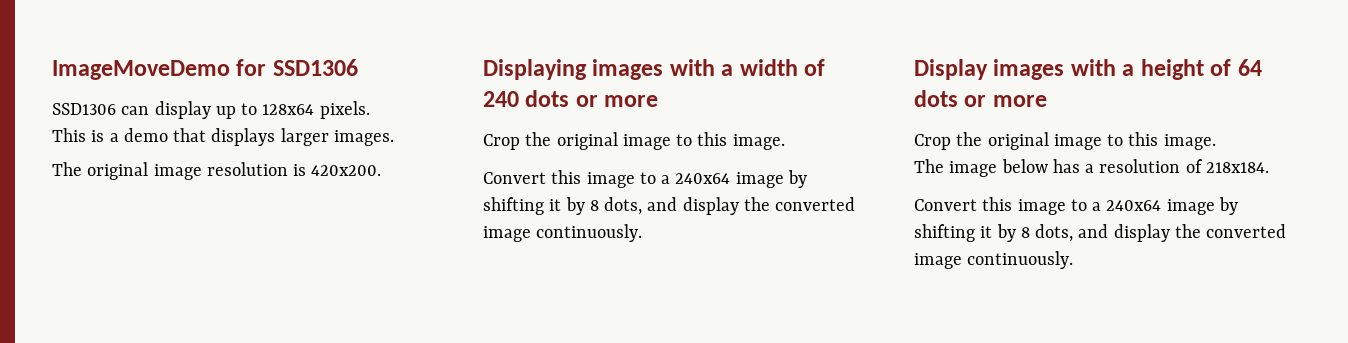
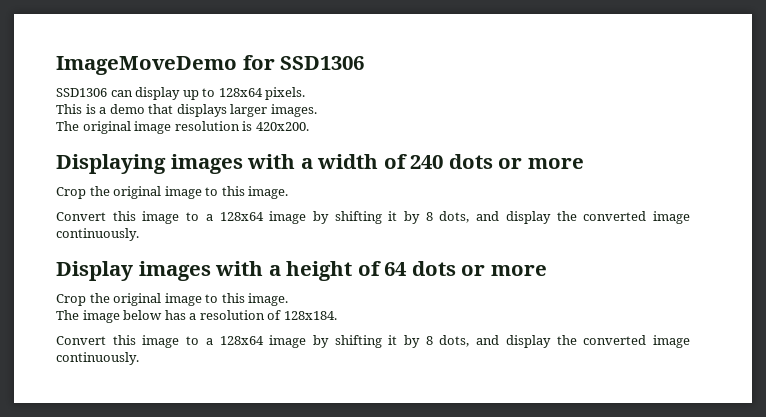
  Displaying images with a width of 240 dots or more
  Crop the original image to this image.
- Convert this image to a 240x64 image by shifting it by 8 dots, and display the converted image continuously.
+ Convert this image to a 128x64 image by shifting it by 8 dots, and display the converted image continuously.
- The image below has a resolution of 218x184.
- Convert this image to a 240x64 image by shifting it by 8 dots, and display the converted image continuously.
+ The image below has a resolution of 128x184.
+ Convert this image to a 128x64 image by shifting it by 8 dots, and display the converted image continuously.

